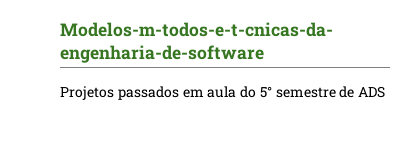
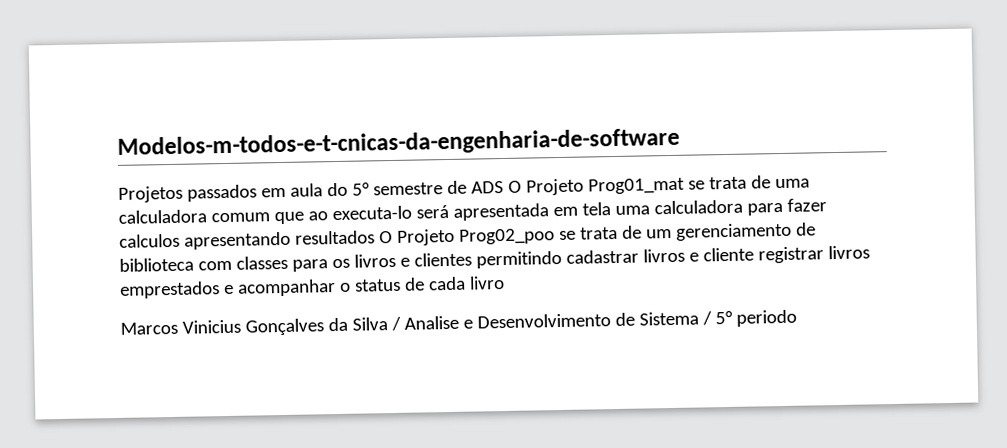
- Projetos passados em aula do 5° semestre de ADS
+ Projetos passados em aula do 5° semestre de ADS O Projeto Prog01_mat se trata de uma calculadora comum que ao executa-lo será apresentada em tela uma calculadora para fazer calculos apresentando resultados O Projeto Prog02_poo se trata de um gerenciamento de biblioteca com classes para os livros e clientes permitindo cadastrar livros e cliente registrar livros emprestados e acompanhar o status de cada livro
+ Marcos Vinicius Gonçalves da Silva / Analise e Desenvolvimento de Sistema / 5° periodo

